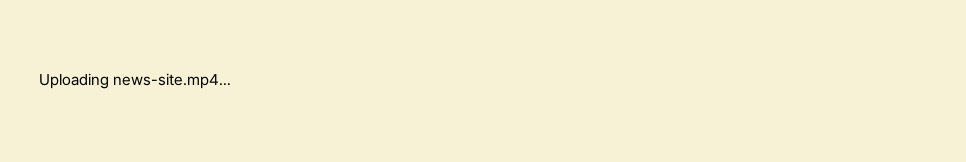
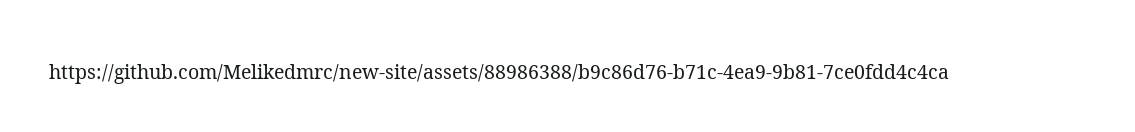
- Uploading news-site.mp4…
+ https://github.com/Melikedmrc/new-site/assets/88986388/b9c86d76-b71c-4ea9-9b81-7ce0fdd4c4ca

